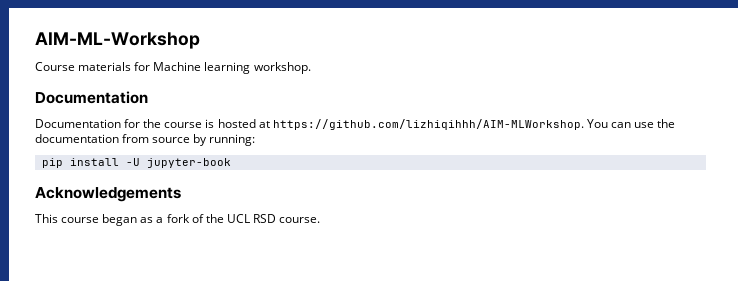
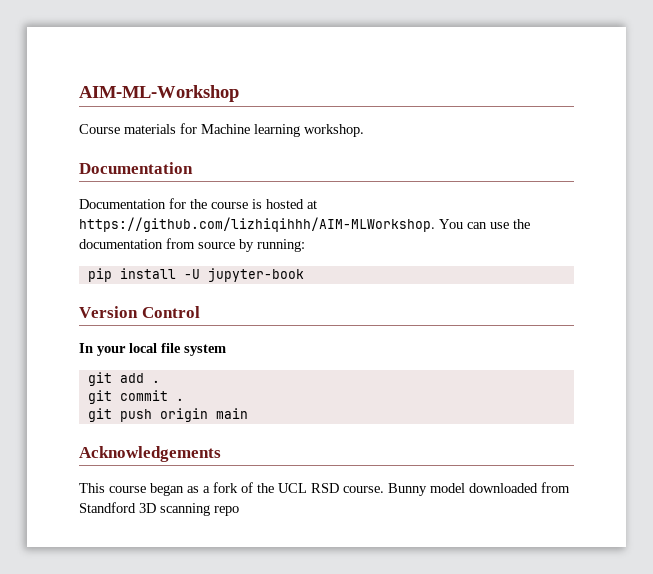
+ Version Control
+ In your local file system
+ git add .
+ git commit .
+ git push origin main
+ Bunny model downloaded from Standford 3D scanning repo

